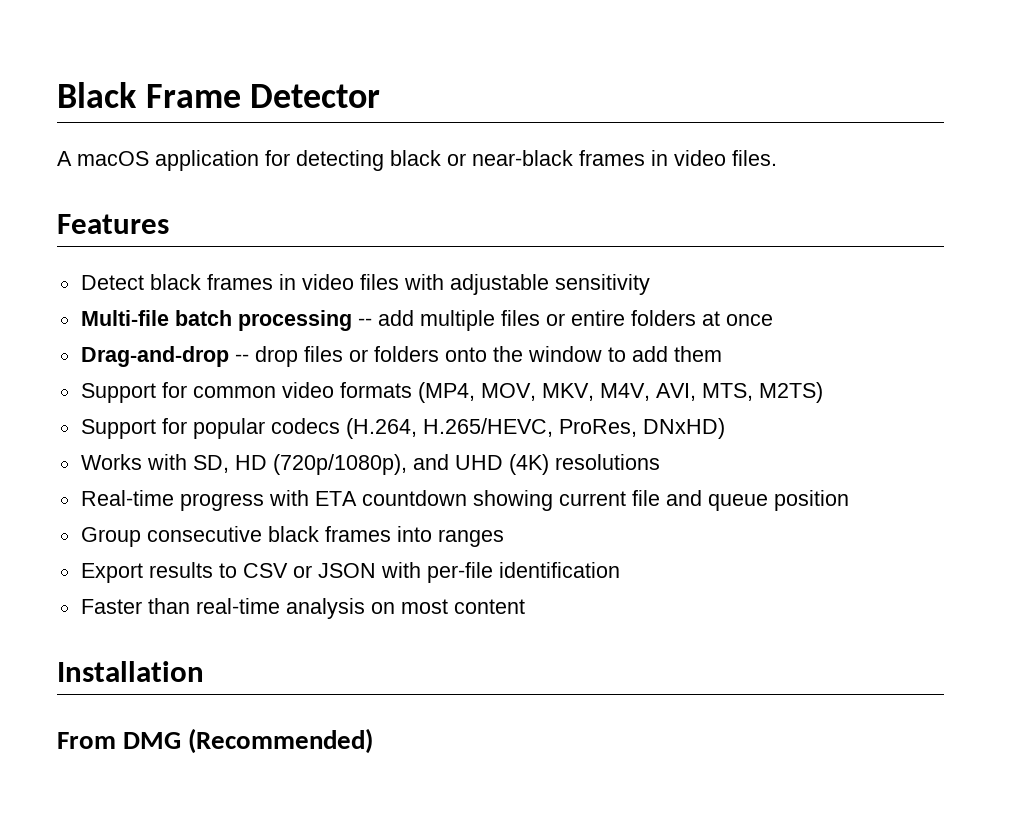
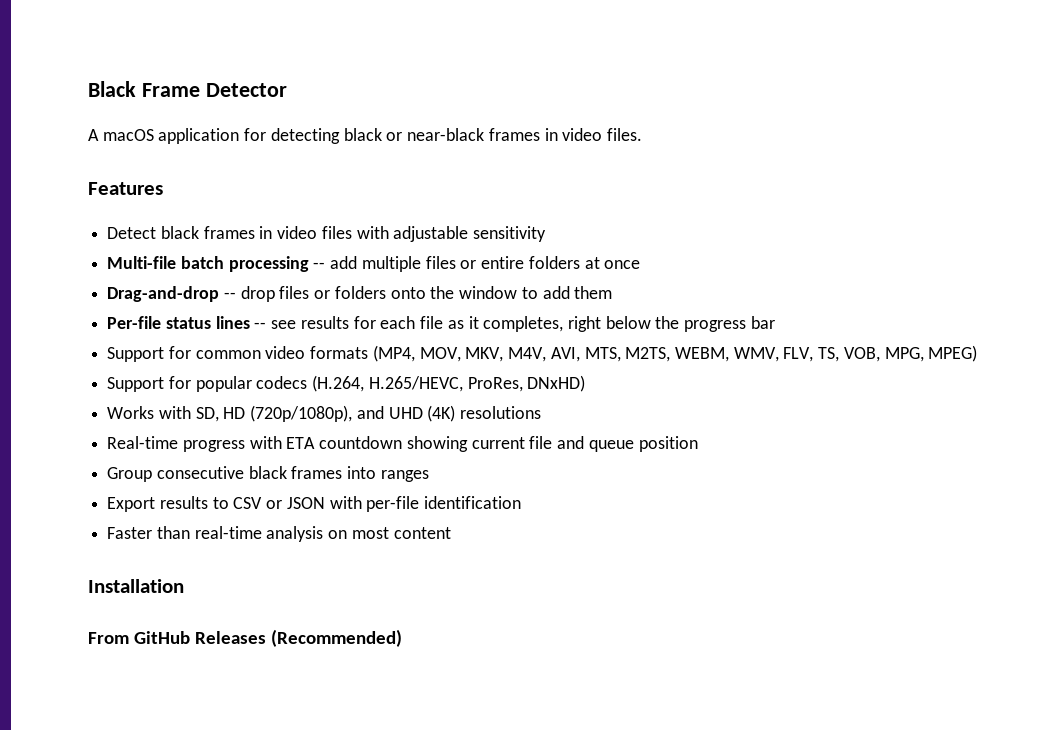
+ Per-file status lines -- see results for each file as it completes, right below the progress bar
- Support for common video formats (MP4, MOV, MKV, M4V, AVI, MTS, M2TS)
+ Support for common video formats (MP4, MOV, MKV, M4V, AVI, MTS, M2TS, WEBM, WMV, FLV, TS, VOB, MPG, MPEG)
- From DMG (Recommended)
+ From GitHub Releases (Recommended)

